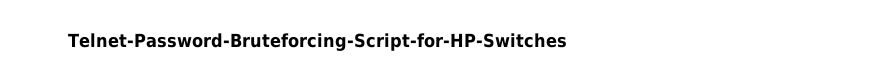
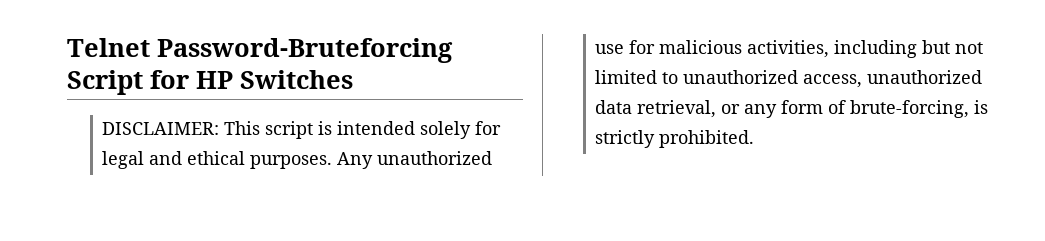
- Telnet-Password-Bruteforcing-Script-for-HP-Switches
+ Telnet Password-Bruteforcing Script for HP Switches
+ DISCLAIMER: This script is intended solely for legal and ethical purposes. Any unauthorized use for malicious activities, including but not limited to unauthorized access, unauthorized data retrieval, or any form of brute-forcing, is strictly prohibited.

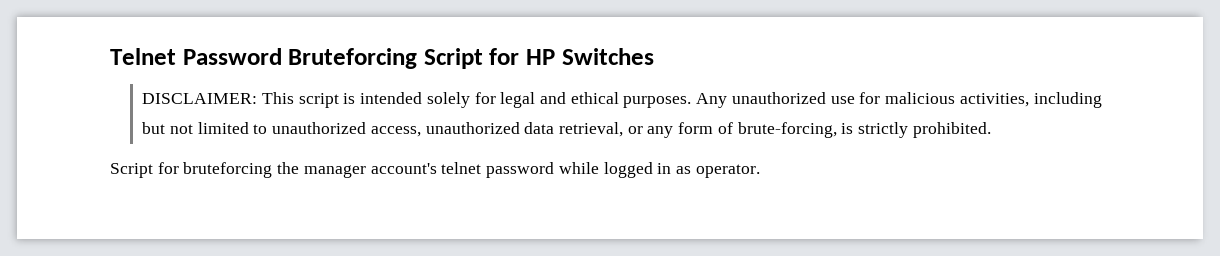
- Telnet Password-Bruteforcing Script for HP Switches
+ Telnet Password Bruteforcing Script for HP Switches
+ Script for bruteforcing the manager account's telnet password while logged in as operator.

